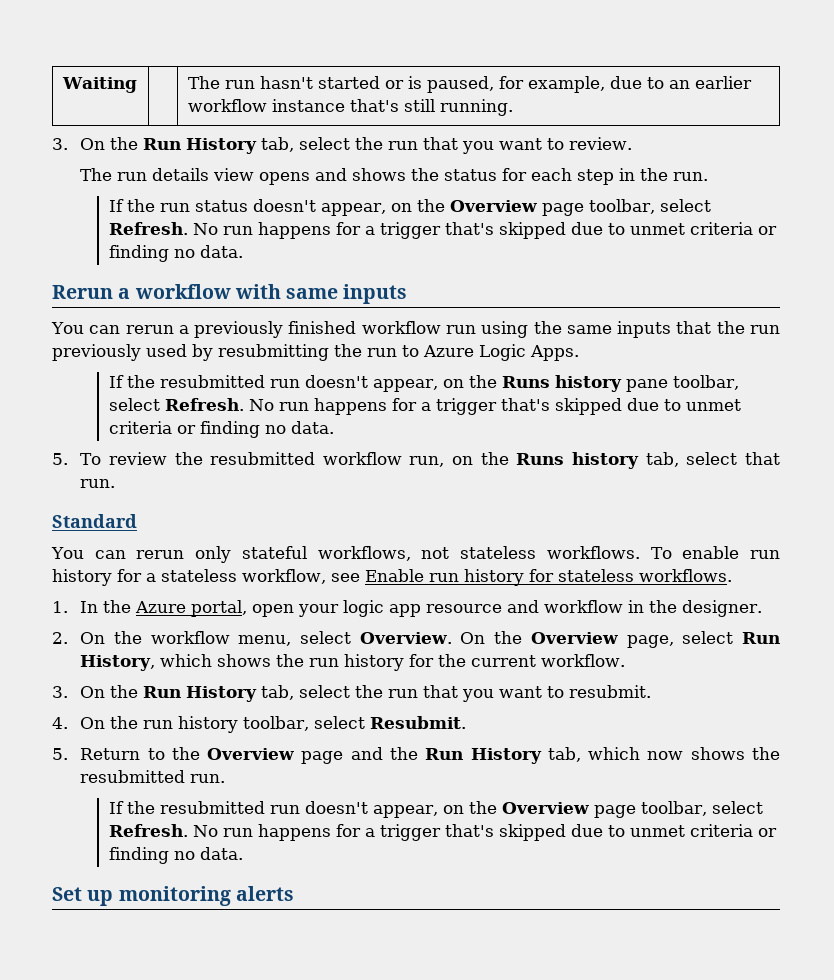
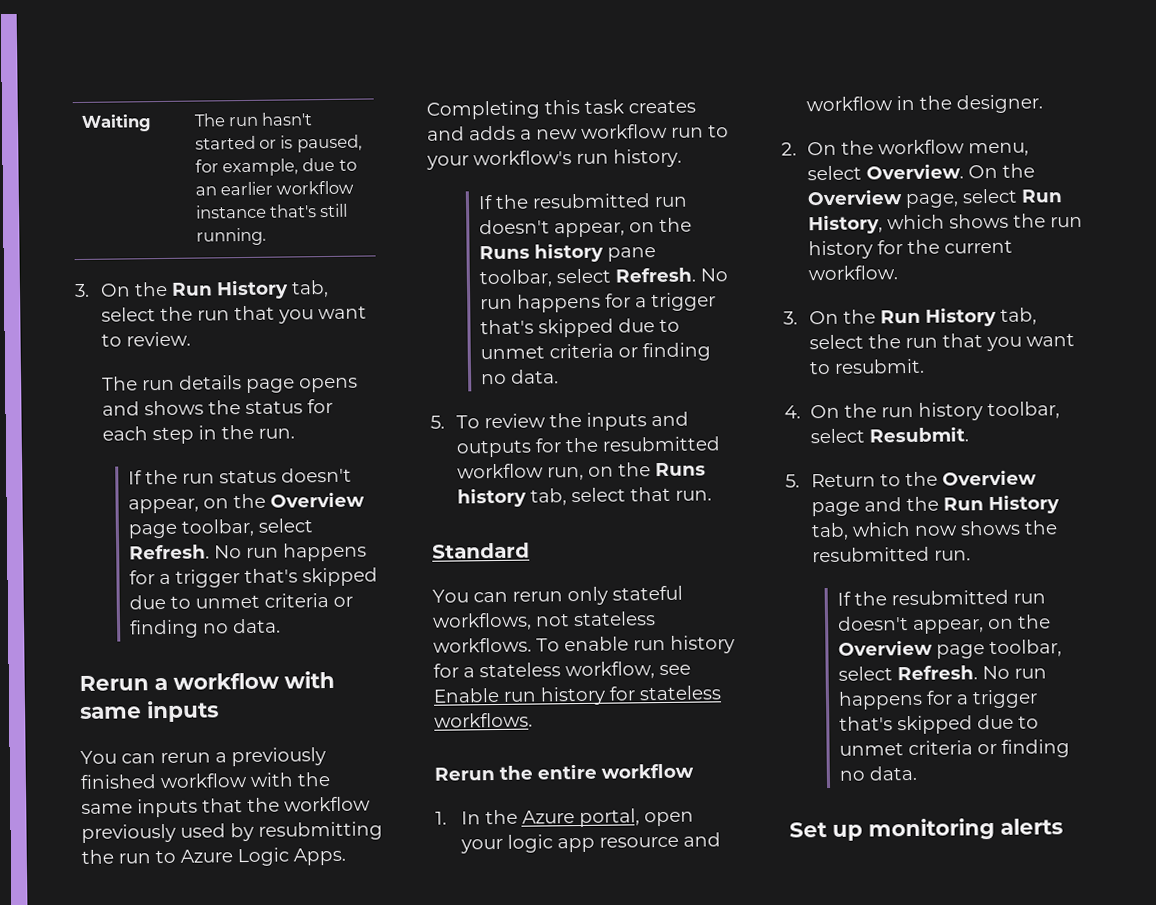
- The run details view opens and shows the status for each step in the run.
+ The run details page opens and shows the status for each step in the run.
- You can rerun a previously finished workflow run using the same inputs that the run previously used by resubmitting the run to Azure Logic Apps.
+ You can rerun a previously finished workflow with the same inputs that the workflow previously used by resubmitting the run to Azure Logic Apps. Completing this task creates and adds a new workflow run to your workflow's run history.
- 5. To review the resubmitted workflow run, on the Runs history tab, select that run.
+ 5. To review the inputs and outputs for the resubmitted workflow run, on the Runs history tab, select that run.
+ Rerun the entire workflow

